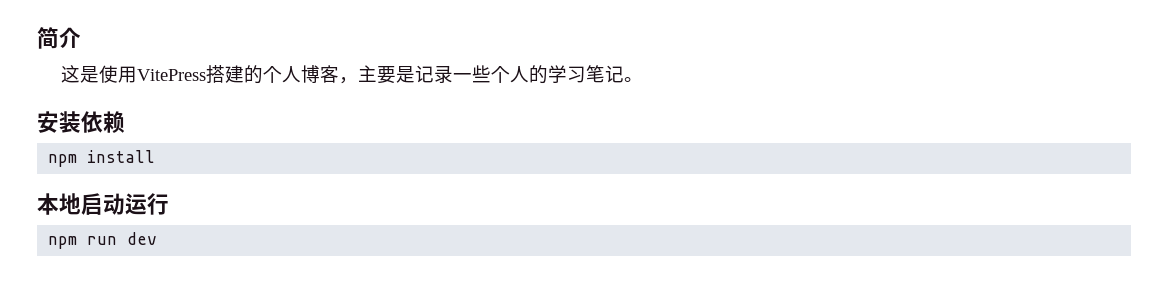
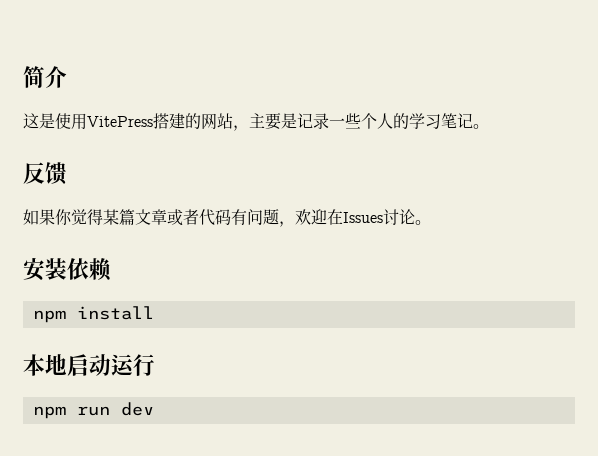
- 这是使用VitePress搭建的个人博客，主要是记录一些个人的学习笔记。
+ 这是使用VitePress搭建的网站，主要是记录一些个人的学习笔记。
+ 反馈
+ 如果你觉得某篇文章或者代码有问题，欢迎在Issues讨论。

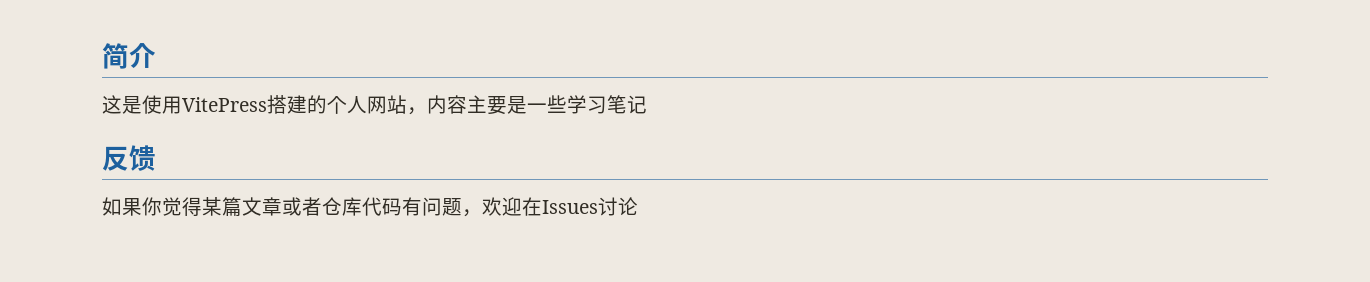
- 这是使用VitePress搭建的网站，主要是记录一些个人的学习笔记。
+ 这是使用VitePress搭建的个人网站，内容主要是一些学习笔记
- 如果你觉得某篇文章或者代码有问题，欢迎在Issues讨论。
- 安装依赖
- npm install
- 本地启动运行
- npm run dev
+ 如果你觉得某篇文章或者仓库代码有问题，欢迎在Issues讨论

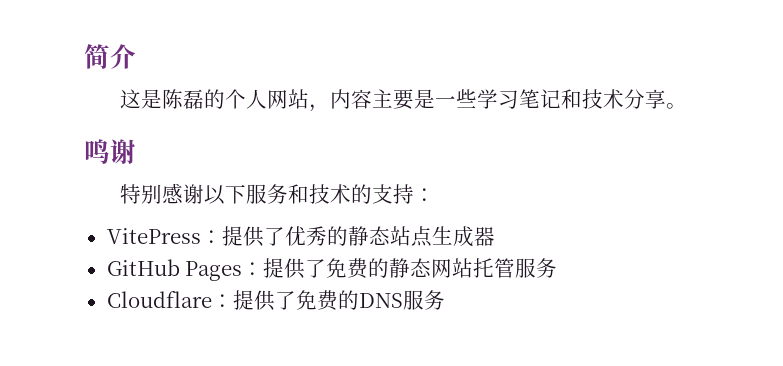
- 这是使用VitePress搭建的个人网站，内容主要是一些学习笔记
- 反馈
- 如果你觉得某篇文章或者仓库代码有问题，欢迎在Issues讨论
+ 这是陈磊的个人网站，内容主要是一些学习笔记和技术分享。
+ 鸣谢
+ 特别感谢以下服务和技术的支持：
+ VitePress：提供了优秀的静态站点生成器
+ GitHub Pages：提供了免费的静态网站托管服务
+ Cloudflare：提供了免费的DNS服务

